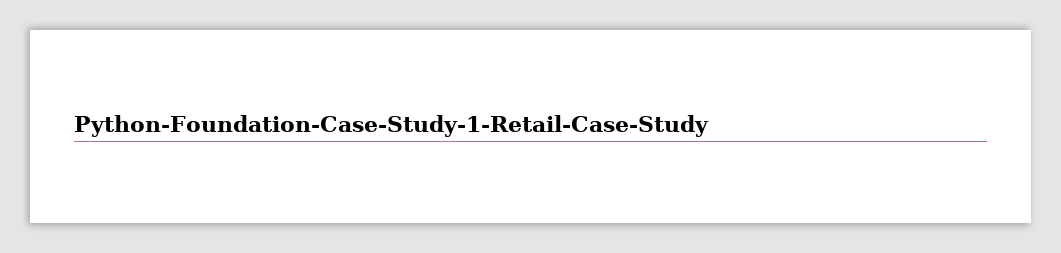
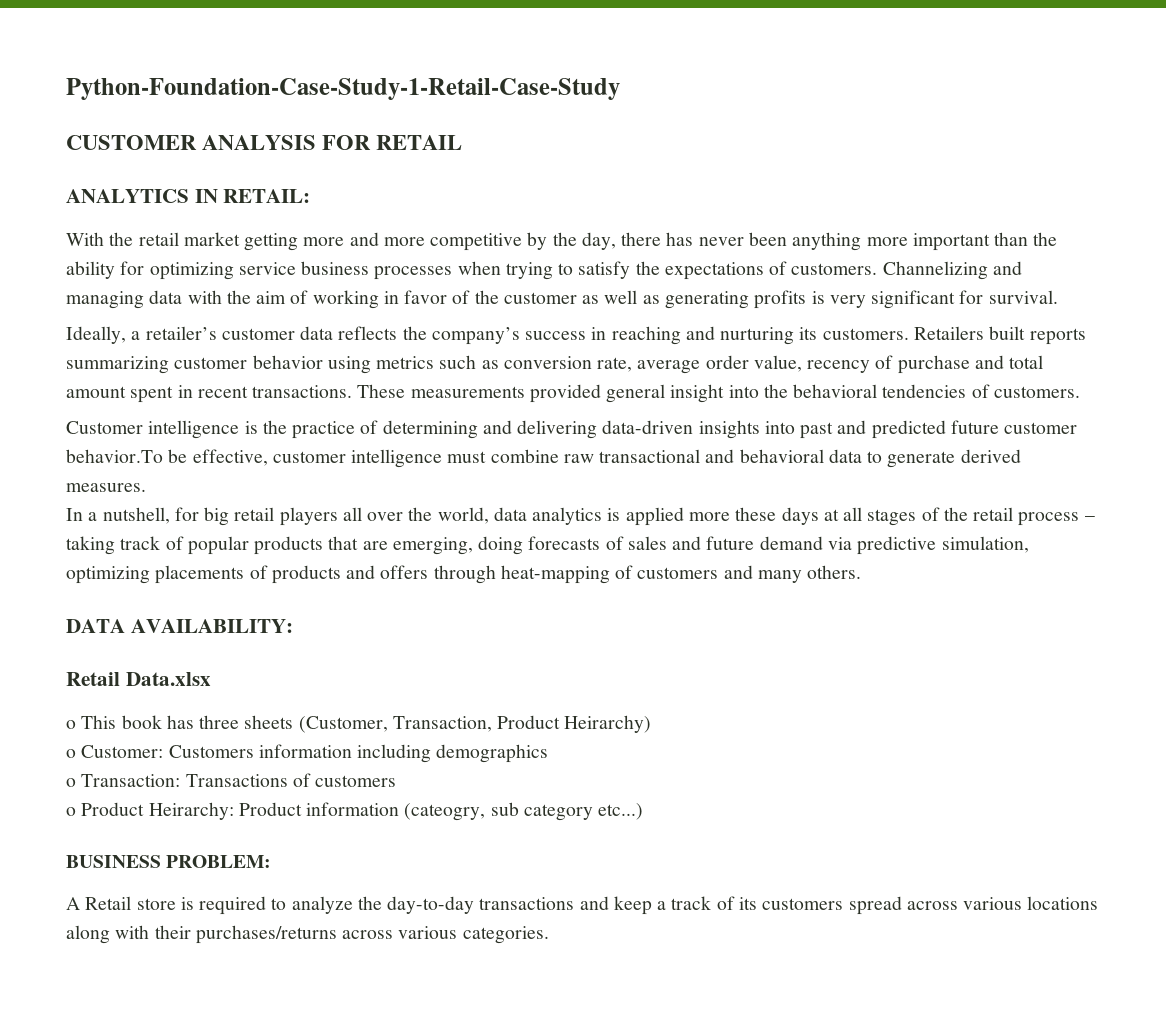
+ CUSTOMER ANALYSIS FOR RETAIL
+ ANALYTICS IN RETAIL:
+ With the retail market getting more and more competitive by the day, there has never been anything more important than the ability for optimizing service business processes when trying to satisfy the expectations of customers. Channelizing and managing data with the aim of working in favor of the customer as well as generating profits is very significant for survival.
+ Ideally, a retailer’s customer data reflects the company’s success in reaching and nurturing its customers. Retailers built reports summarizing customer behavior using metrics such as conversion rate, average order value, recency of purchase and total amount spent in recent transactions. These measurements provided general insight into the behavioral tendencies of customers.
+ Customer intelligence is the practice of determining and delivering data-driven insights into past and predicted future customer behavior.To be effective, customer intelligence must combine raw transactional and behavioral data to generate derived measures.
+ In a nutshell, for big retail players all over the world, data analytics is applied more these days at all stages of the retail process – taking track of popular products that are emerging, doing forecasts of sales and future demand via predictive simulation, optimizing placements of products and offers through heat-mapping of customers and many others.
+ DATA AVAILABILITY:
+ Retail Data.xlsx
+ o This book has three sheets (Customer, Transaction, Product Heirarchy)
+ o Customer: Customers information including demographics
+ o Transaction: Transactions of customers
+ o Product Heirarchy: Product information (cateogry, sub category etc...)
+ BUSINESS PROBLEM:
+ A Retail store is required to analyze the day-to-day transactions and keep a track of its customers spread across various locations along with their purchases/returns across various categories.

